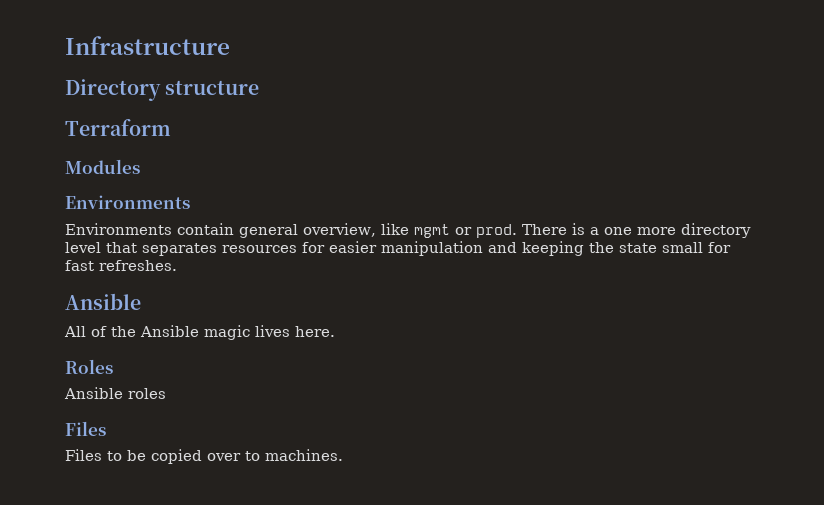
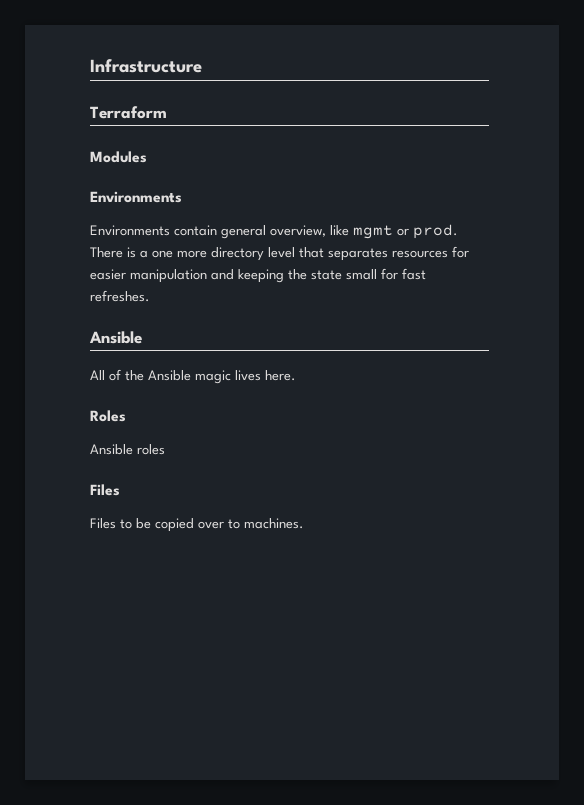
- Directory structure

